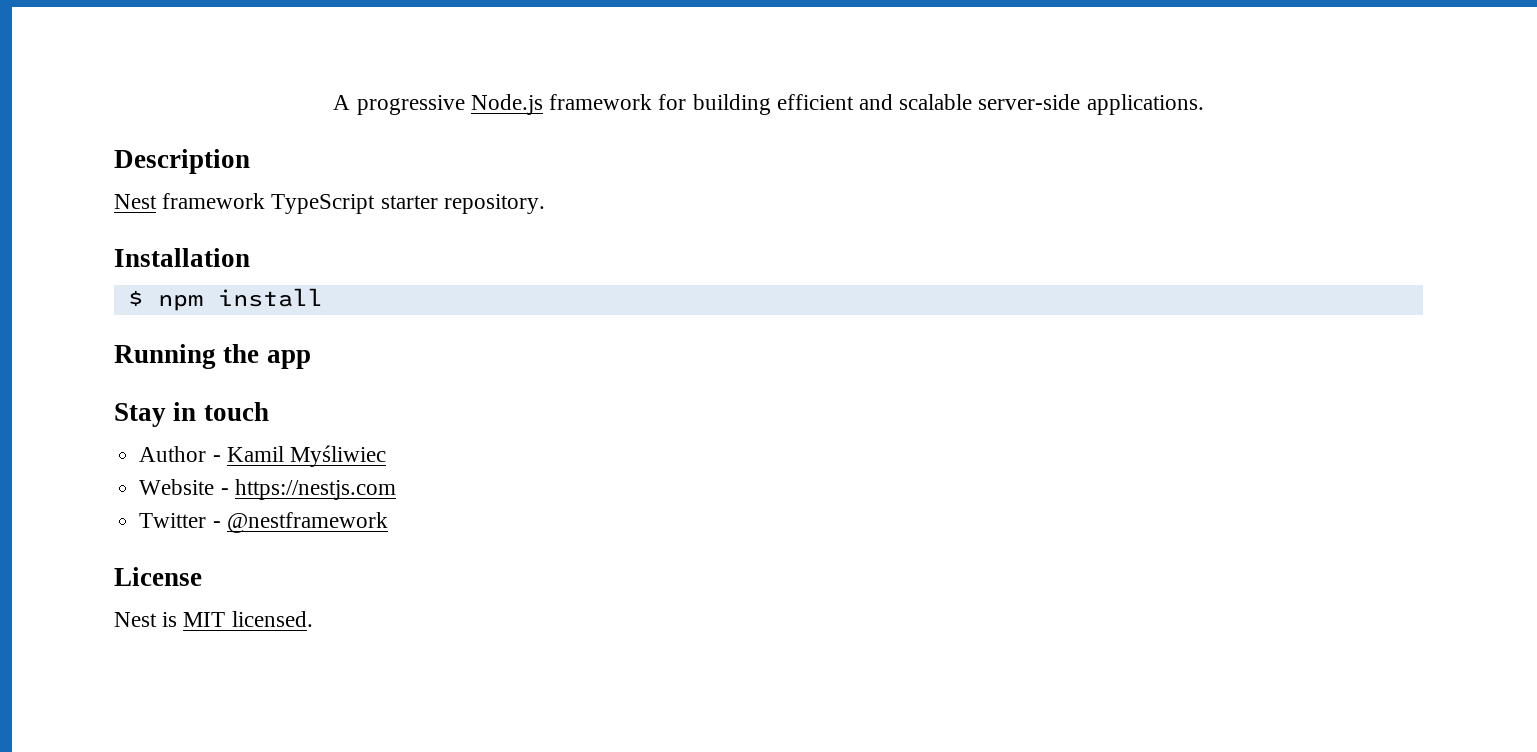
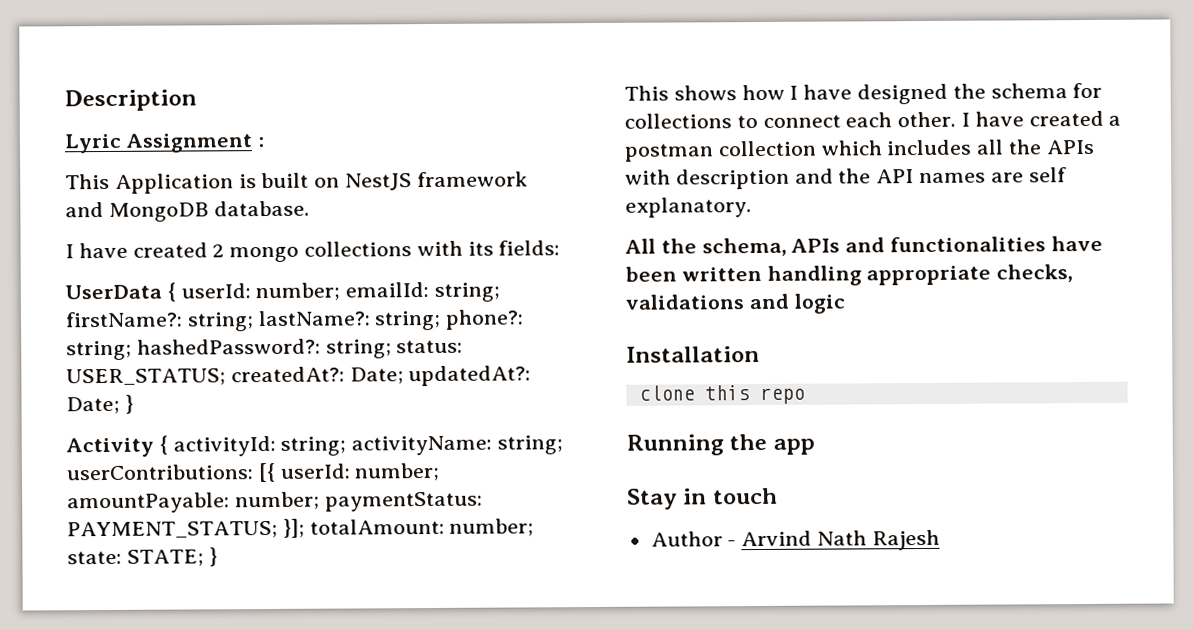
- A progressive Node.js framework for building efficient and scalable server-side applications.
  Description
- Nest framework TypeScript starter repository.
+ Lyric Assignment :
+ This Application is built on NestJS framework and MongoDB database.
+ I have created 2 mongo collections with its fields:
+ UserData { userId: number; emailId: string; firstName?: string; lastName?: string; phone?: string; hashedPassword?: string; status: USER_STATUS; createdAt?: Date; updatedAt?: Date; }
+ Activity { activityId: string; activityName: string; userContributions: [{ userId: number; amountPayable: number; paymentStatus: PAYMENT_STATUS; }]; totalAmount: number; state: STATE; }
+ This shows how I have designed the schema for collections to connect each other. I have created a postman collection which includes all the APIs with description and the API names are self explanatory.
+ All the schema, APIs and functionalities have been written handling appropriate checks, validations and logic
  Installation
- $ npm install
+ clone this repo
- Author - Kamil Myśliwiec
- Website - https://nestjs.com
- Twitter - @nestframework
- License
- Nest is MIT licensed.
+ Author - Arvind Nath Rajesh

